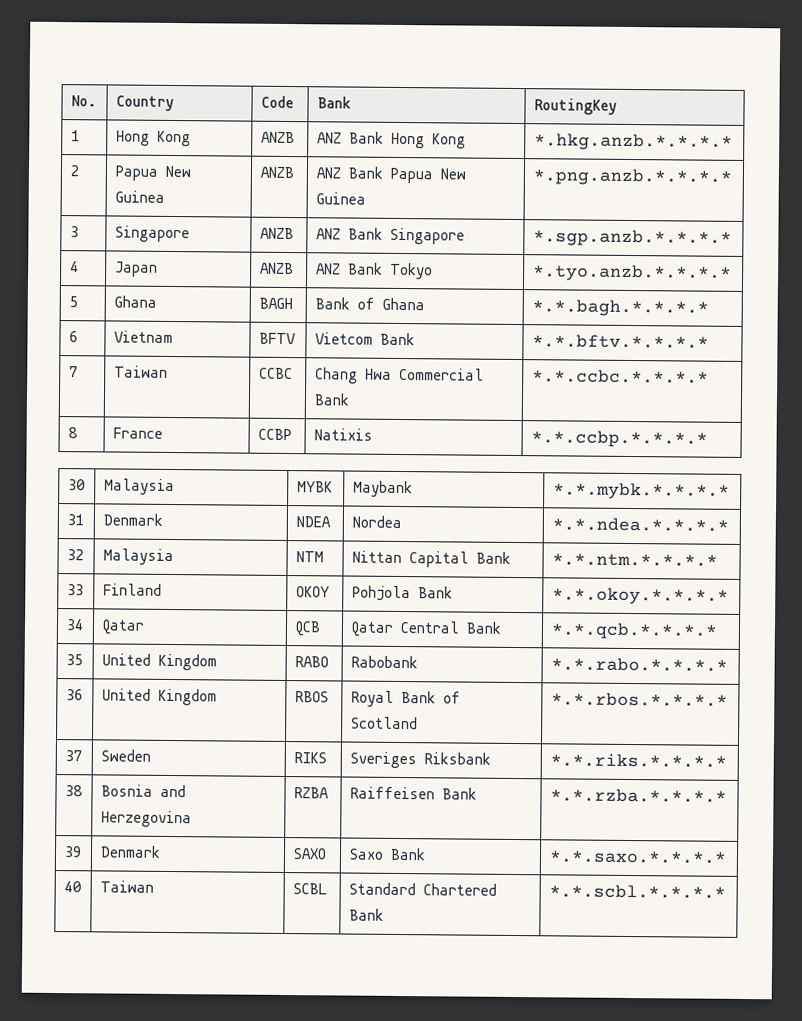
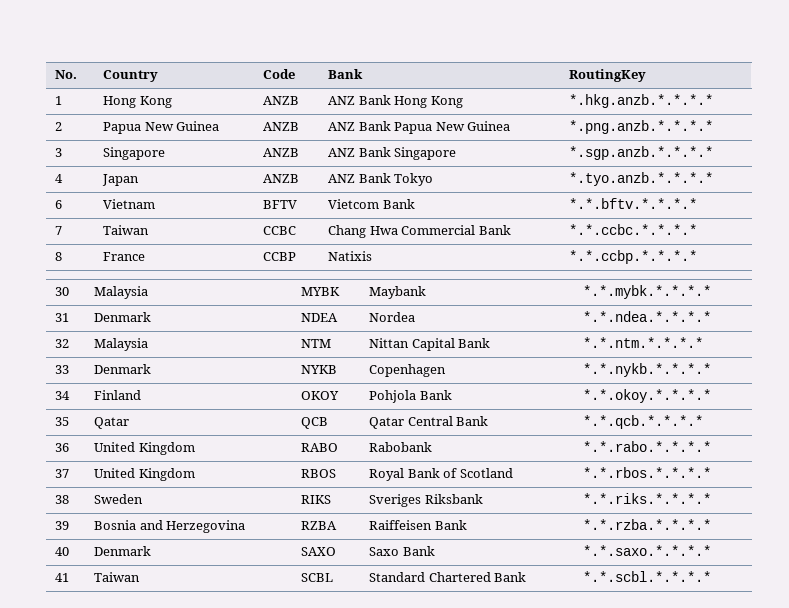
- 5 | Ghana | BAGH | Bank of Ghana | *.*.bagh.*.*.*.*
- 33 | Finland | OKOY | Pohjola Bank | *.*.okoy.*.*.*.*
+ 33 | Denmark | NYKB | Copenhagen | *.*.nykb.*.*.*.*
+ 34 | Finland | OKOY | Pohjola Bank | *.*.okoy.*.*.*.*
- 34 | Qatar | QCB | Qatar Central Bank | *.*.qcb.*.*.*.*
+ 35 | Qatar | QCB | Qatar Central Bank | *.*.qcb.*.*.*.*
- 35 | United Kingdom | RABO | Rabobank | *.*.rabo.*.*.*.*
+ 36 | United Kingdom | RABO | Rabobank | *.*.rabo.*.*.*.*
- 36 | United Kingdom | RBOS | Royal Bank of Scotland | *.*.rbos.*.*.*.*
+ 37 | United Kingdom | RBOS | Royal Bank of Scotland | *.*.rbos.*.*.*.*
- 37 | Sweden | RIKS | Sveriges Riksbank | *.*.riks.*.*.*.*
+ 38 | Sweden | RIKS | Sveriges Riksbank | *.*.riks.*.*.*.*
- 38 | Bosnia and Herzegovina | RZBA | Raiffeisen Bank | *.*.rzba.*.*.*.*
+ 39 | Bosnia and Herzegovina | RZBA | Raiffeisen Bank | *.*.rzba.*.*.*.*
- 39 | Denmark | SAXO | Saxo Bank | *.*.saxo.*.*.*.*
+ 40 | Denmark | SAXO | Saxo Bank | *.*.saxo.*.*.*.*
- 40 | Taiwan | SCBL | Standard Chartered Bank | *.*.scbl.*.*.*.*
+ 41 | Taiwan | SCBL | Standard Chartered Bank | *.*.scbl.*.*.*.*

